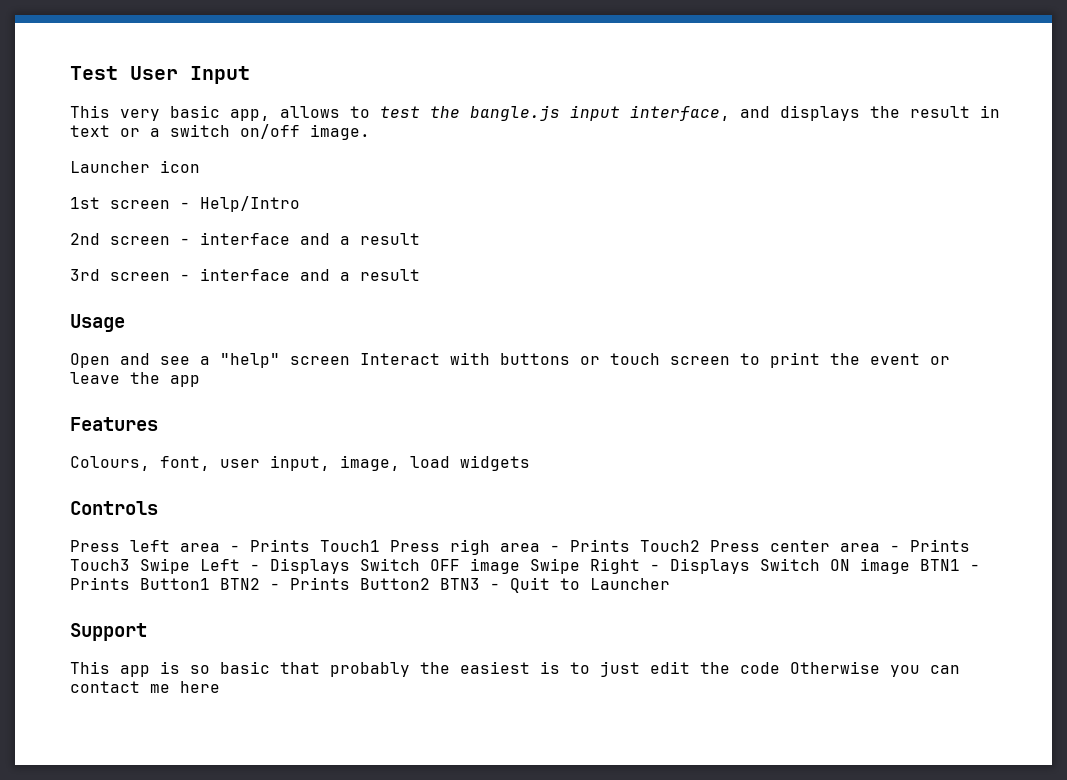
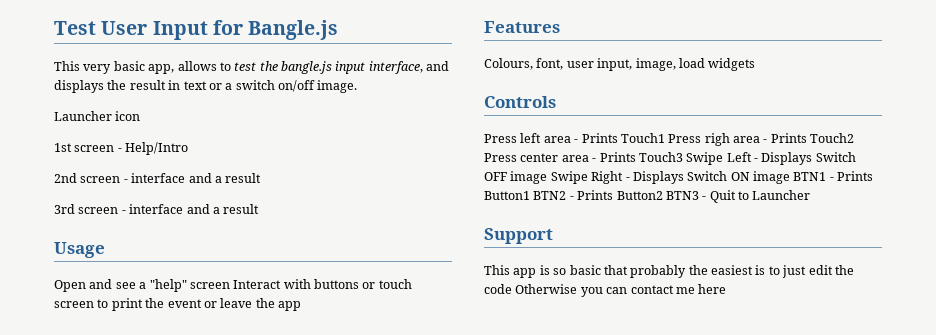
- Test User Input
+ Test User Input for Bangle.js

